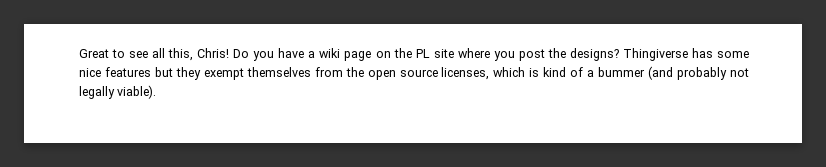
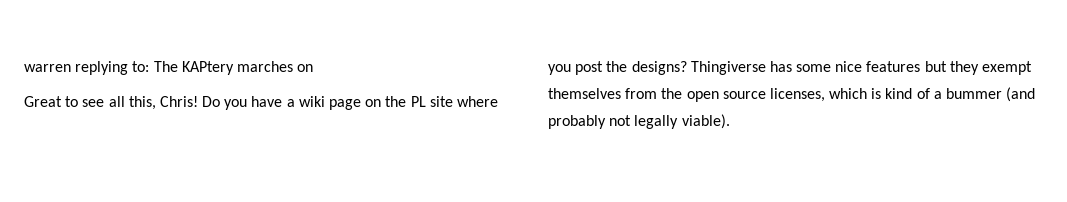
+ warren replying to: The KAPtery marches on

